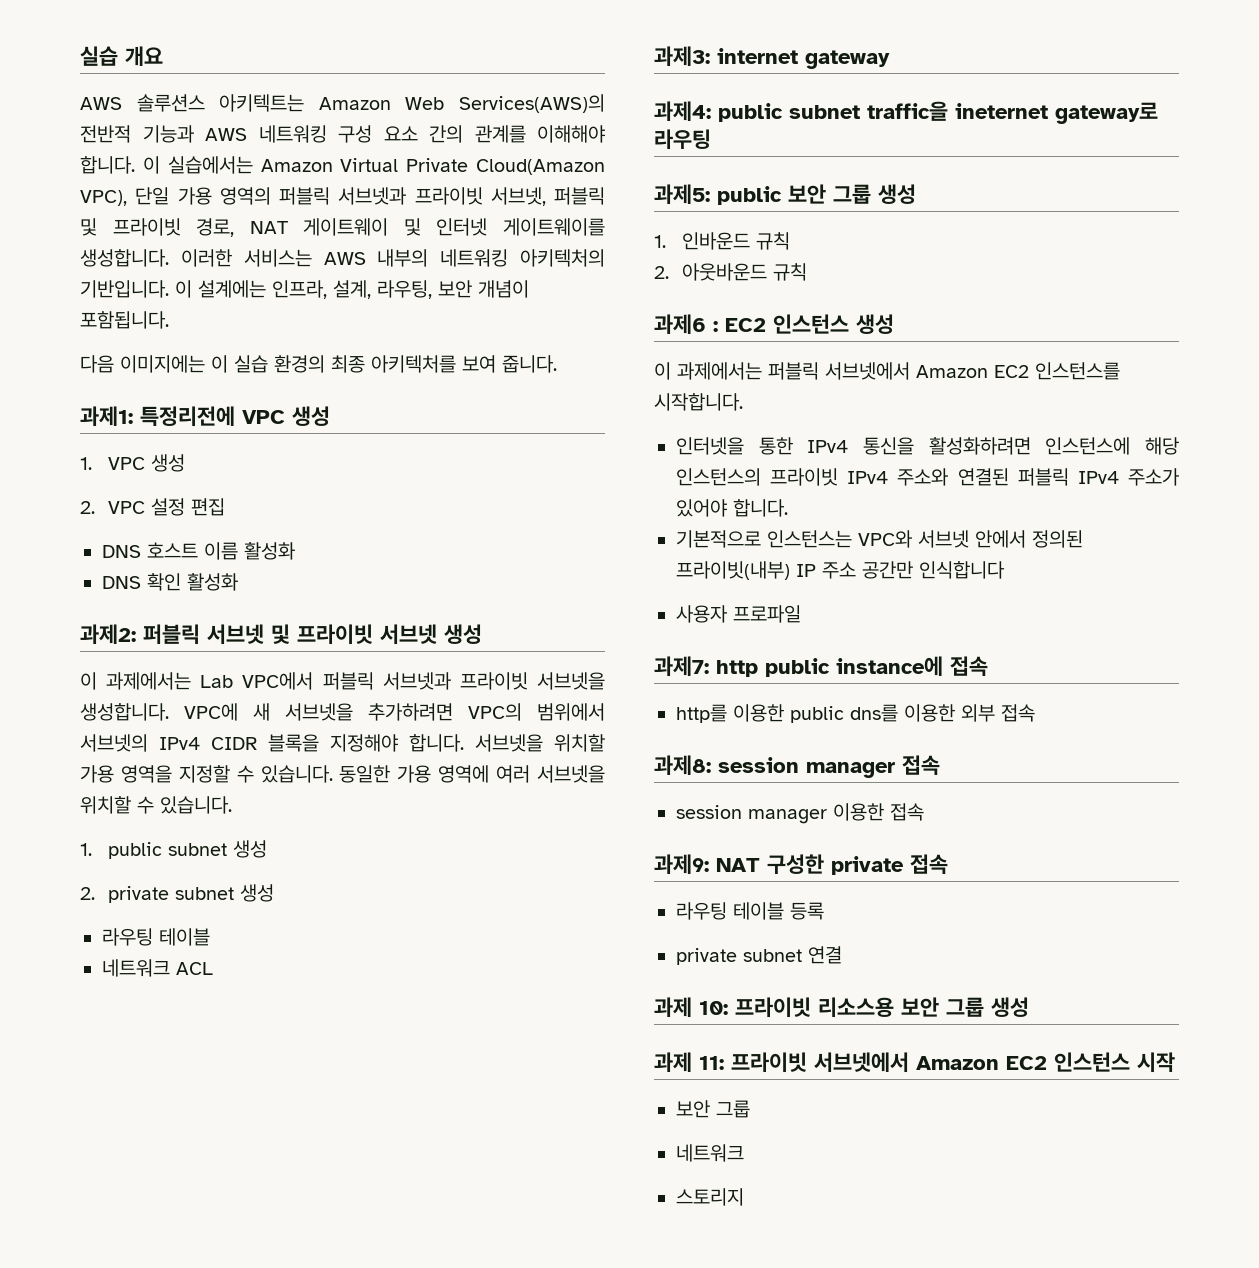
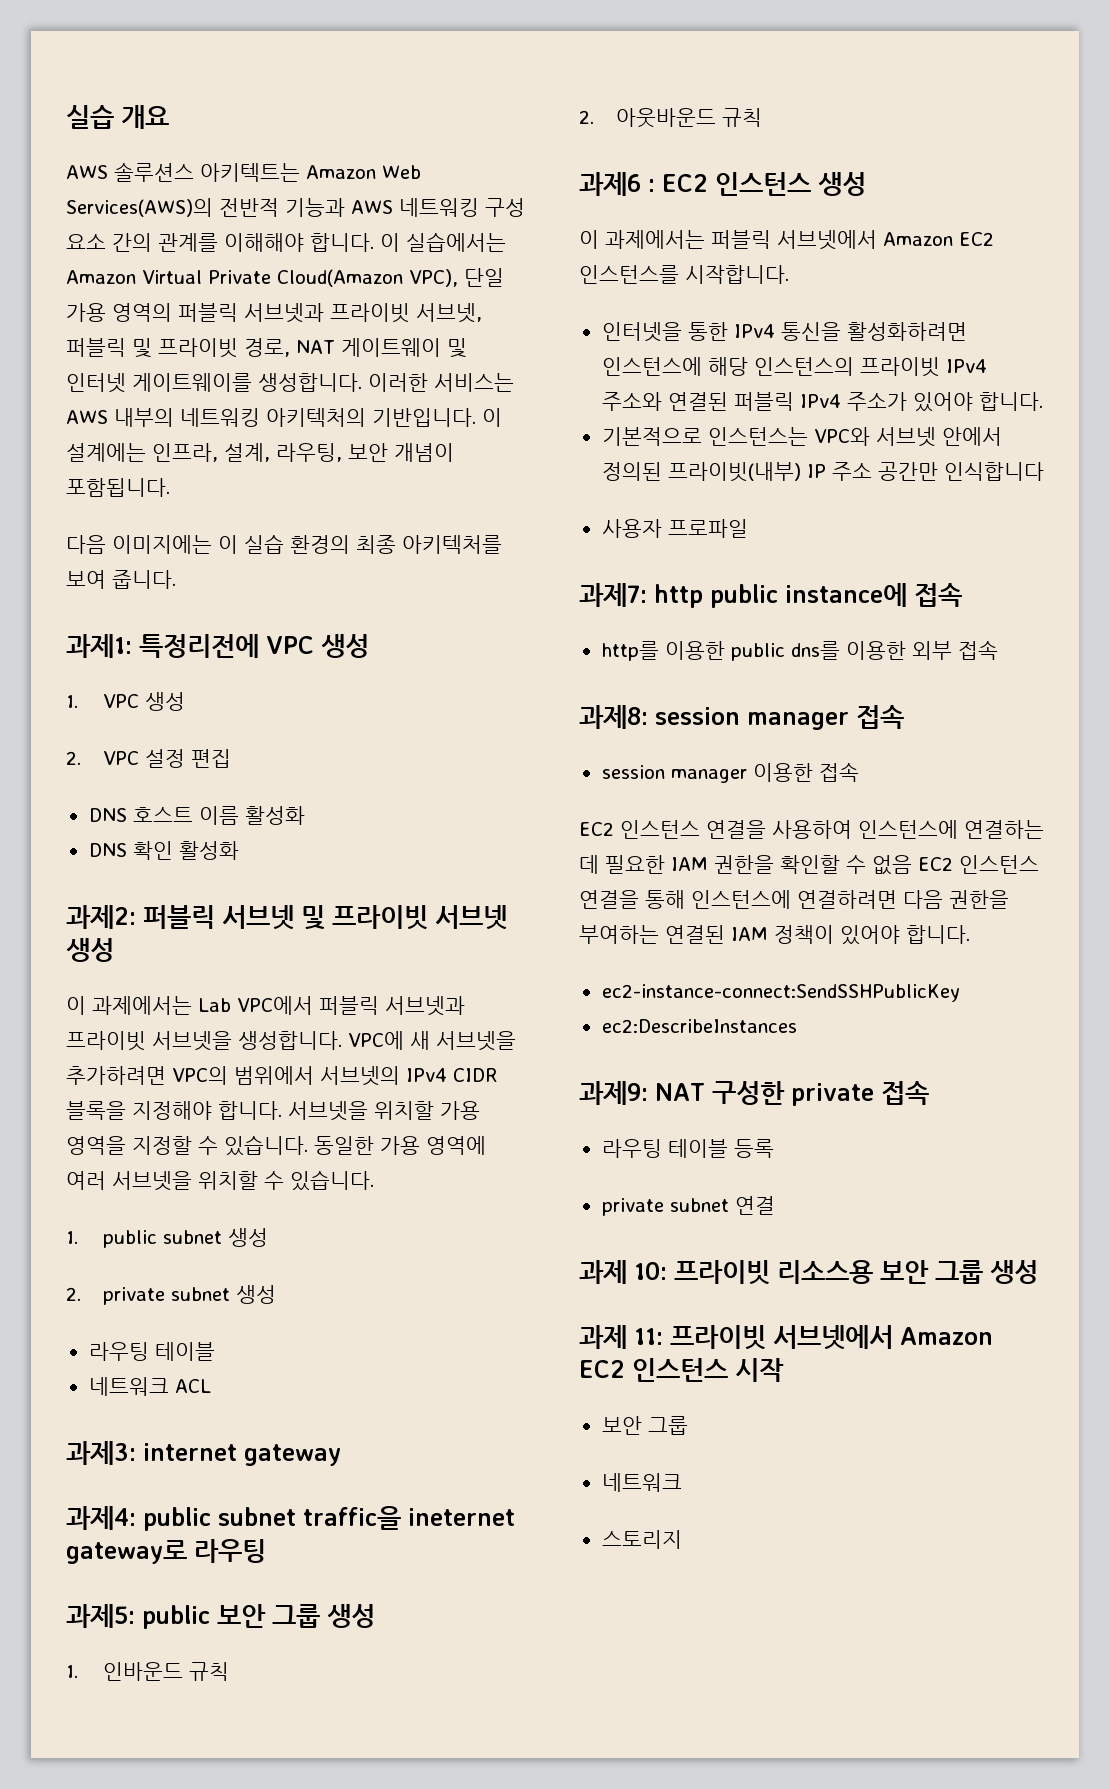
+ EC2 인스턴스 연결을 사용하여 인스턴스에 연결하는 데 필요한 IAM 권한을 확인할 수 없음 EC2 인스턴스 연결을 통해 인스턴스에 연결하려면 다음 권한을 부여하는 연결된 IAM 정책이 있어야 합니다.
+ ec2-instance-connect:SendSSHPublicKey
+ ec2:DescribeInstances

